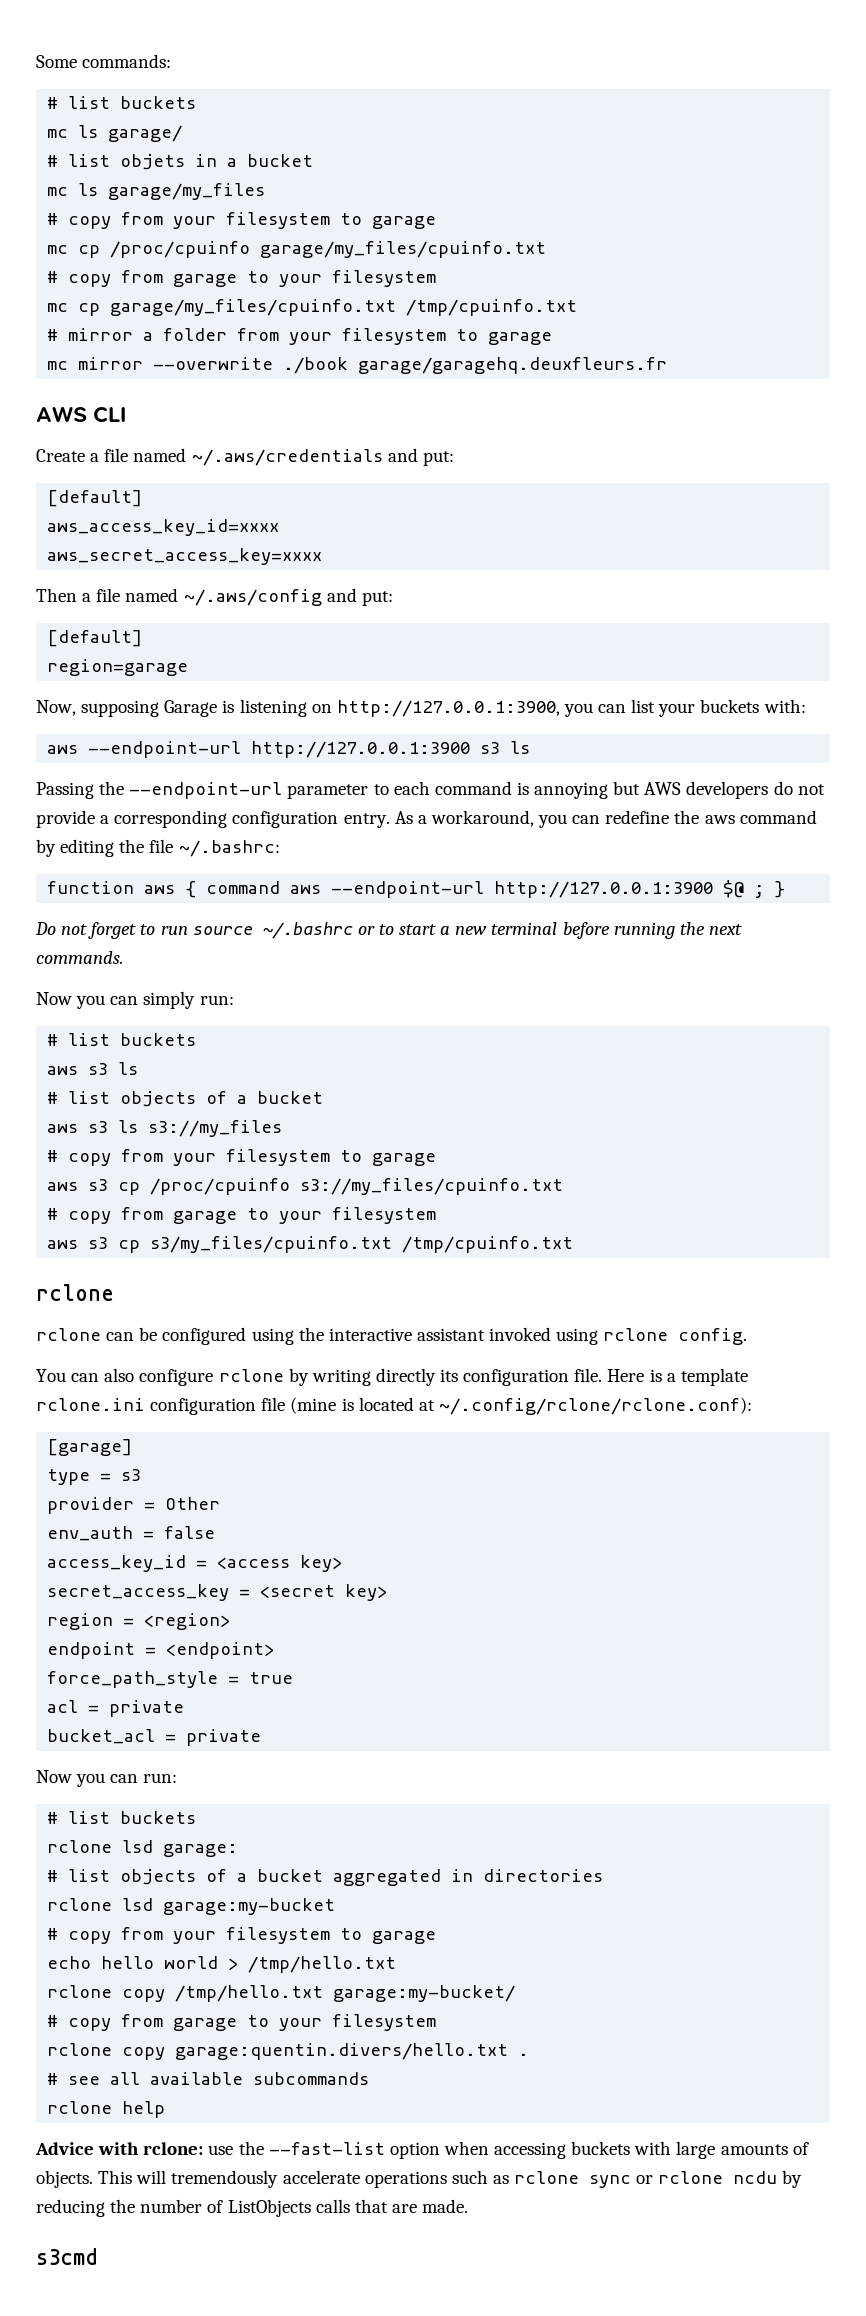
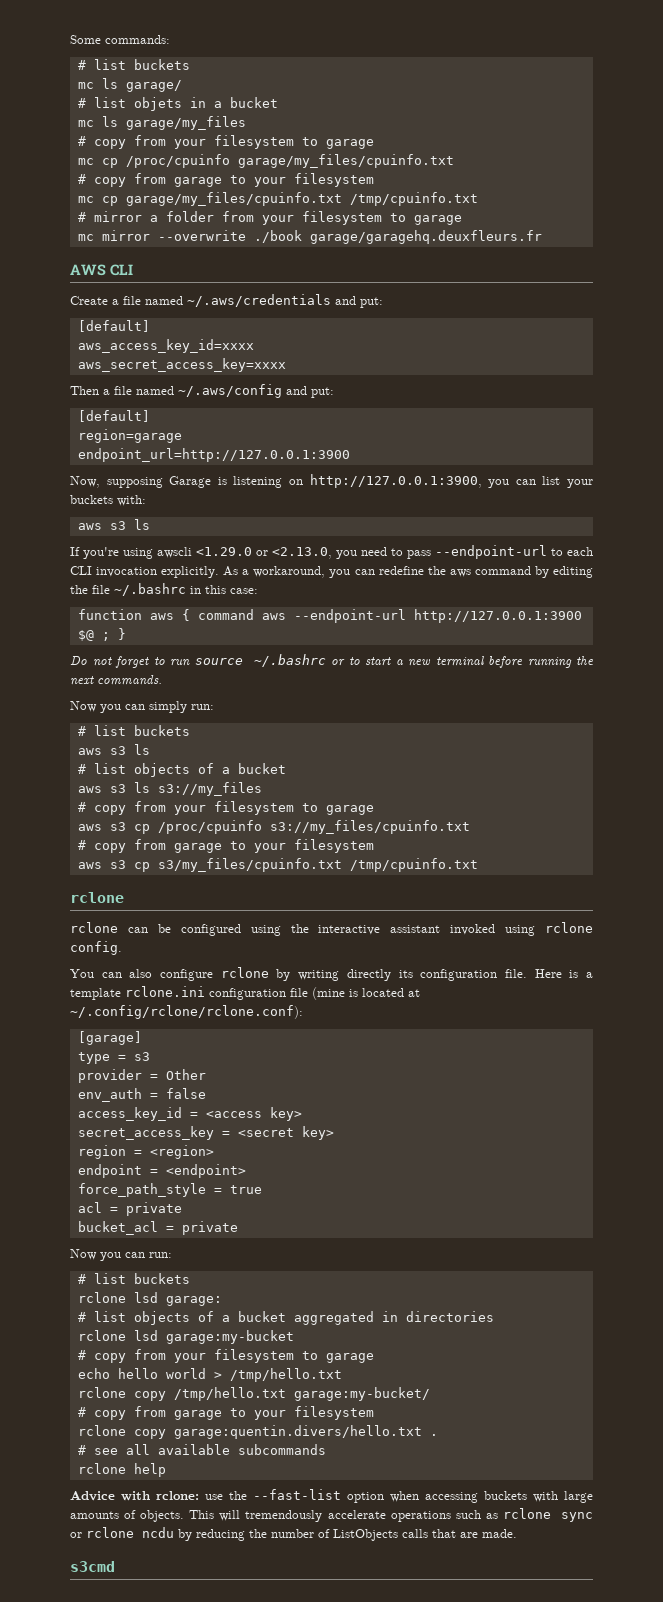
+ endpoint_url=http://127.0.0.1:3900
  Now, supposing Garage is listening on http://127.0.0.1:3900, you can list your buckets with:
- aws --endpoint-url http://127.0.0.1:3900 s3 ls
- Passing the --endpoint-url parameter to each command is annoying but AWS developers do not provide a corresponding configuration entry.
+ aws s3 ls
+ If you're using awscli <1.29.0 or <2.13.0, you need to pass --endpoint-url to each CLI invocation explicitly.
- As a workaround, you can redefine the aws command by editing the file ~/.bashrc:
+ As a workaround, you can redefine the aws command by editing the file ~/.bashrc in this case:

